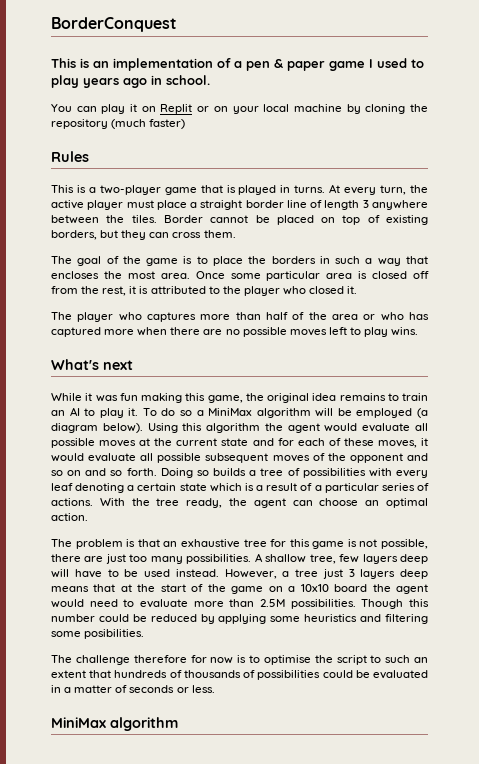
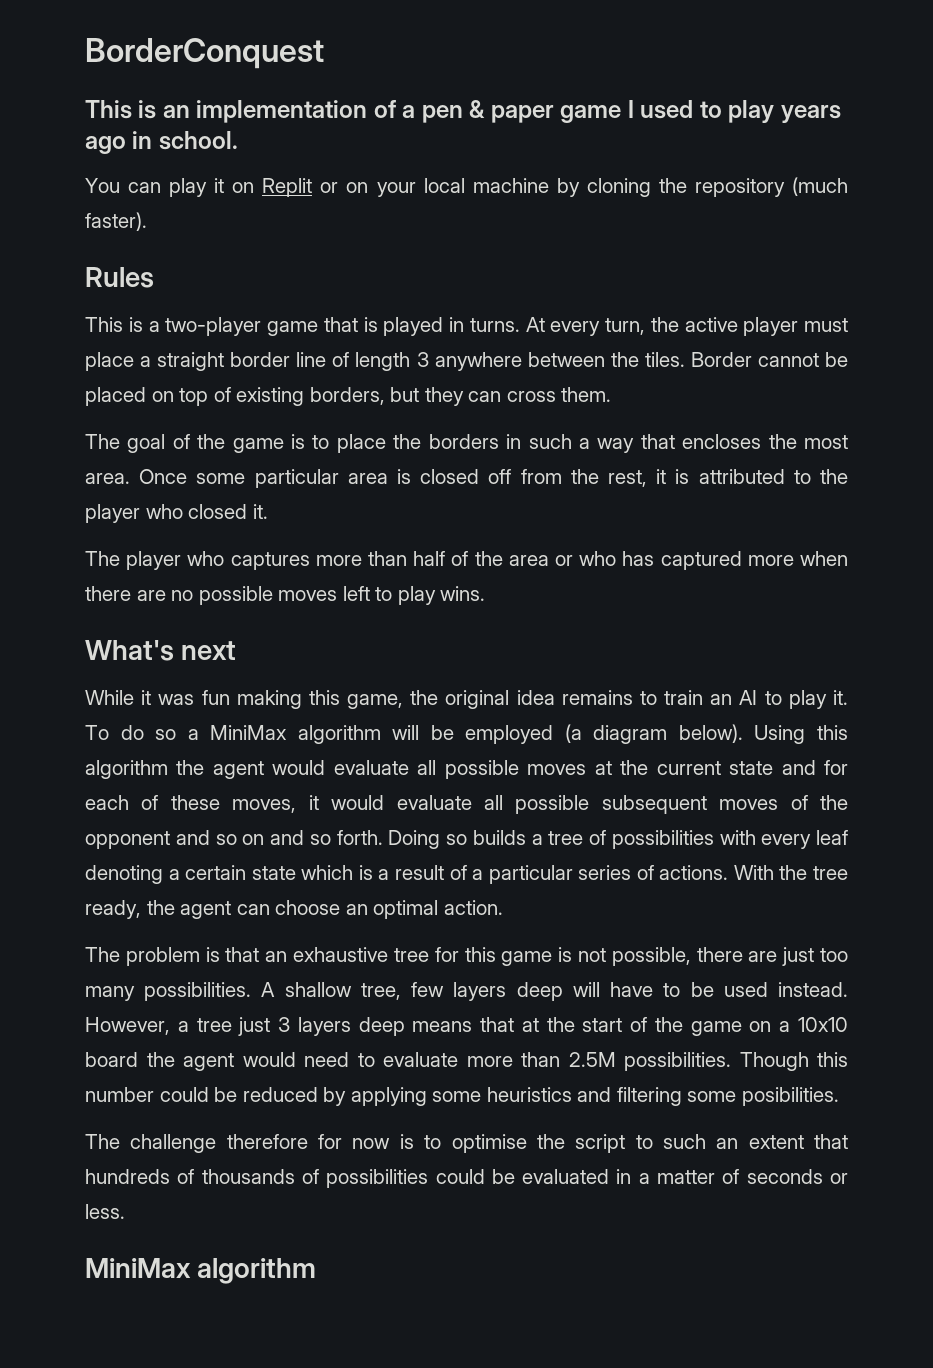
- You can play it on Replit or on your local machine by cloning the repository (much faster)
+ You can play it on Replit or on your local machine by cloning the repository (much faster).

